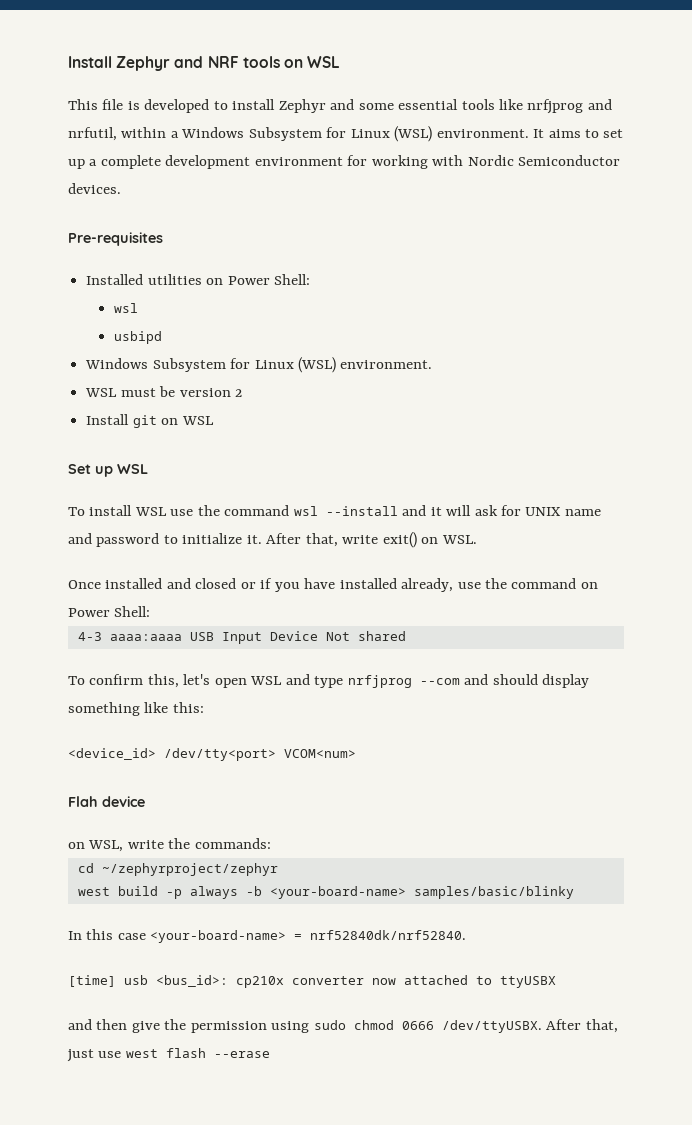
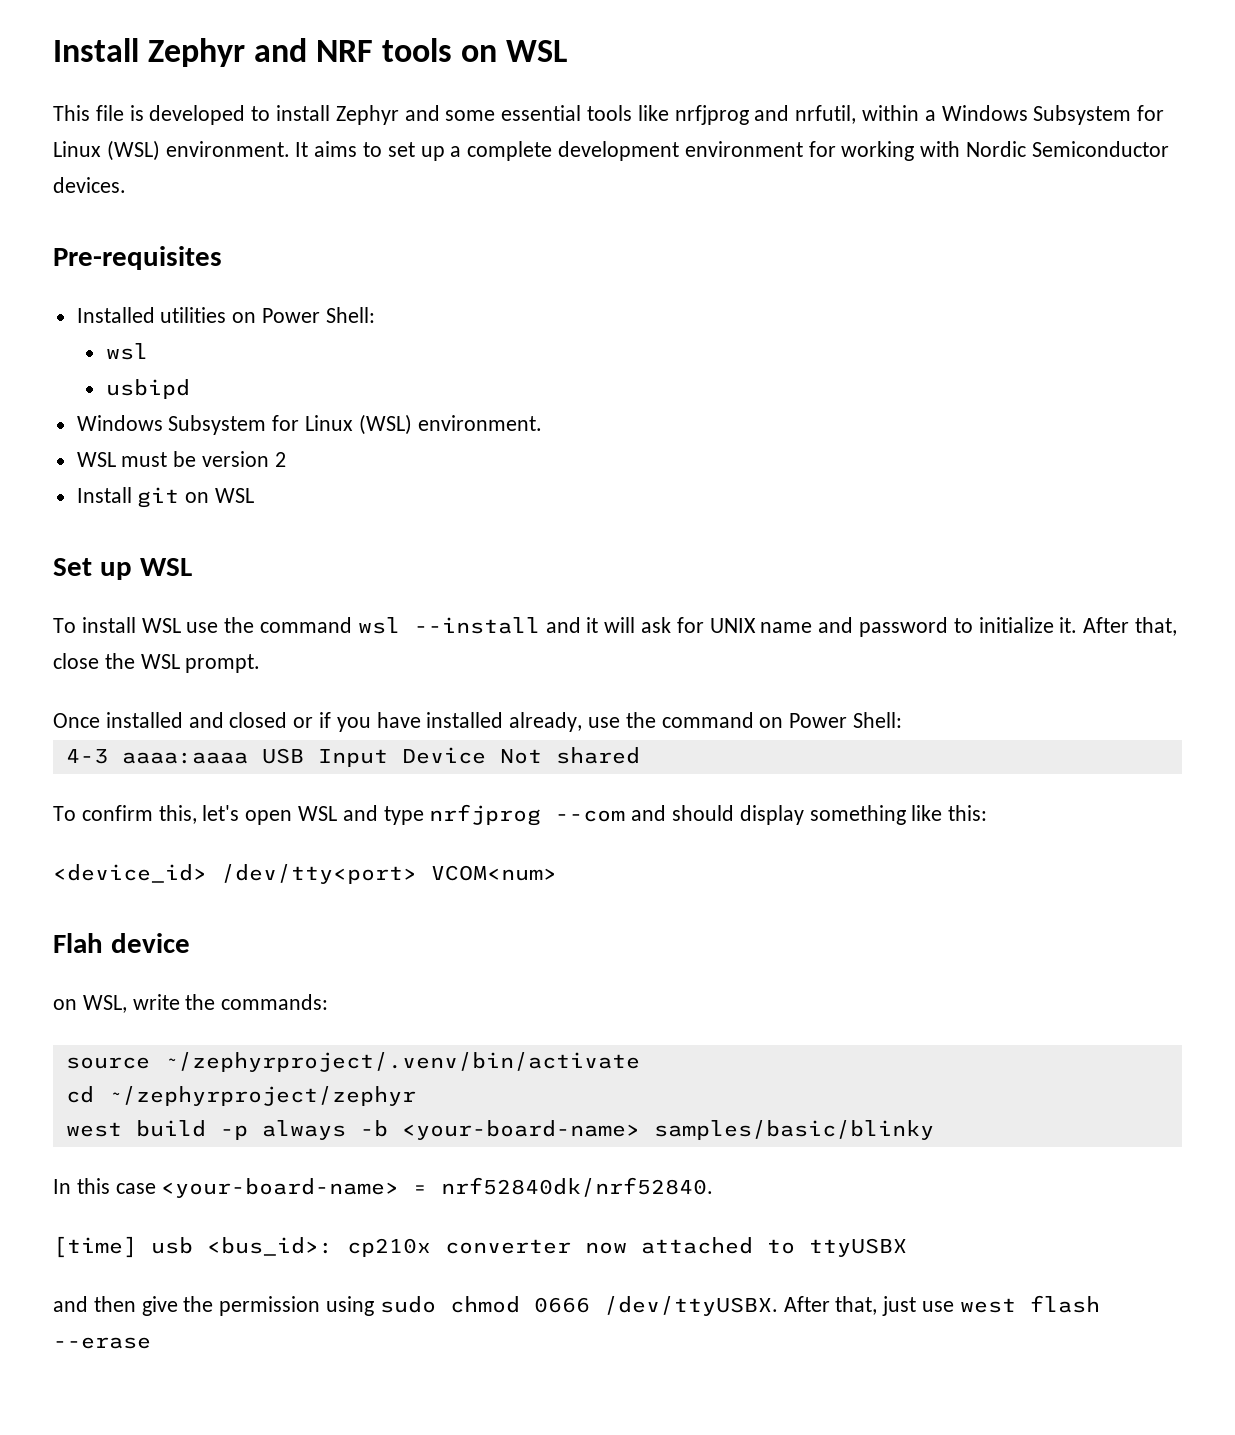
- After that, write exit() on WSL.
+ After that, close the WSL prompt.
+ source ~/zephyrproject/.venv/bin/activate

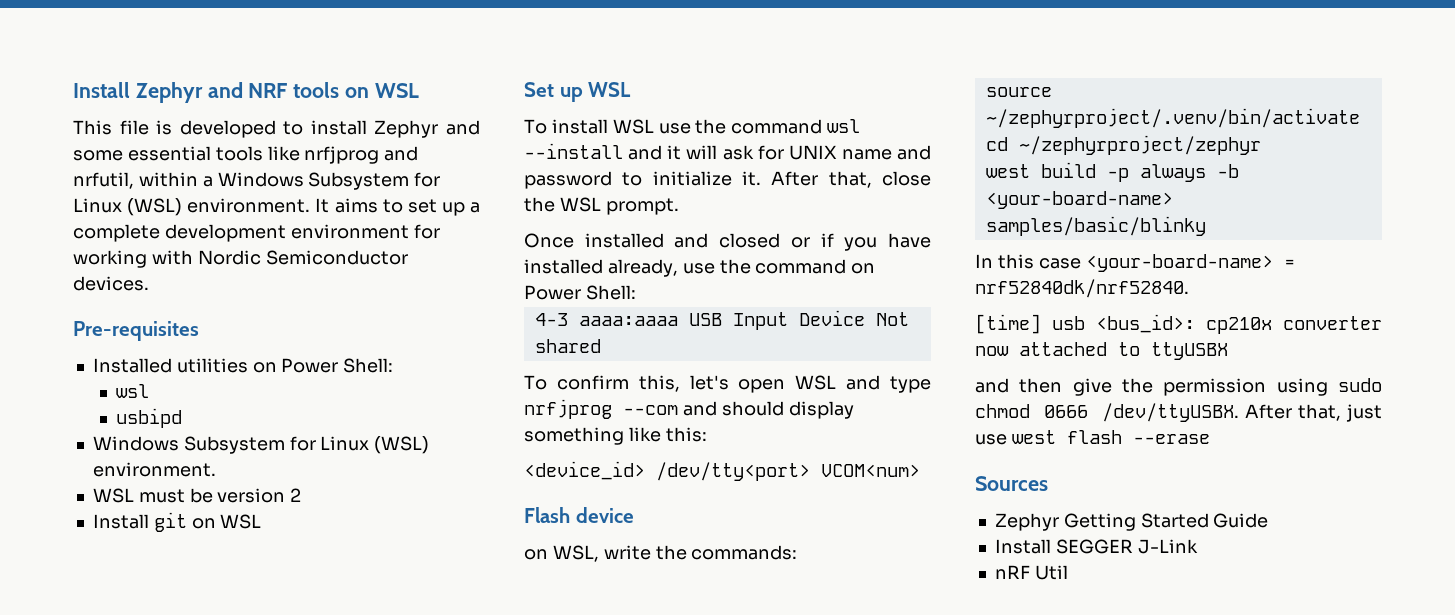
- Flah device
+ Flash device
+ Sources
+ Zephyr Getting Started Guide
+ Install SEGGER J-Link
+ nRF Util

